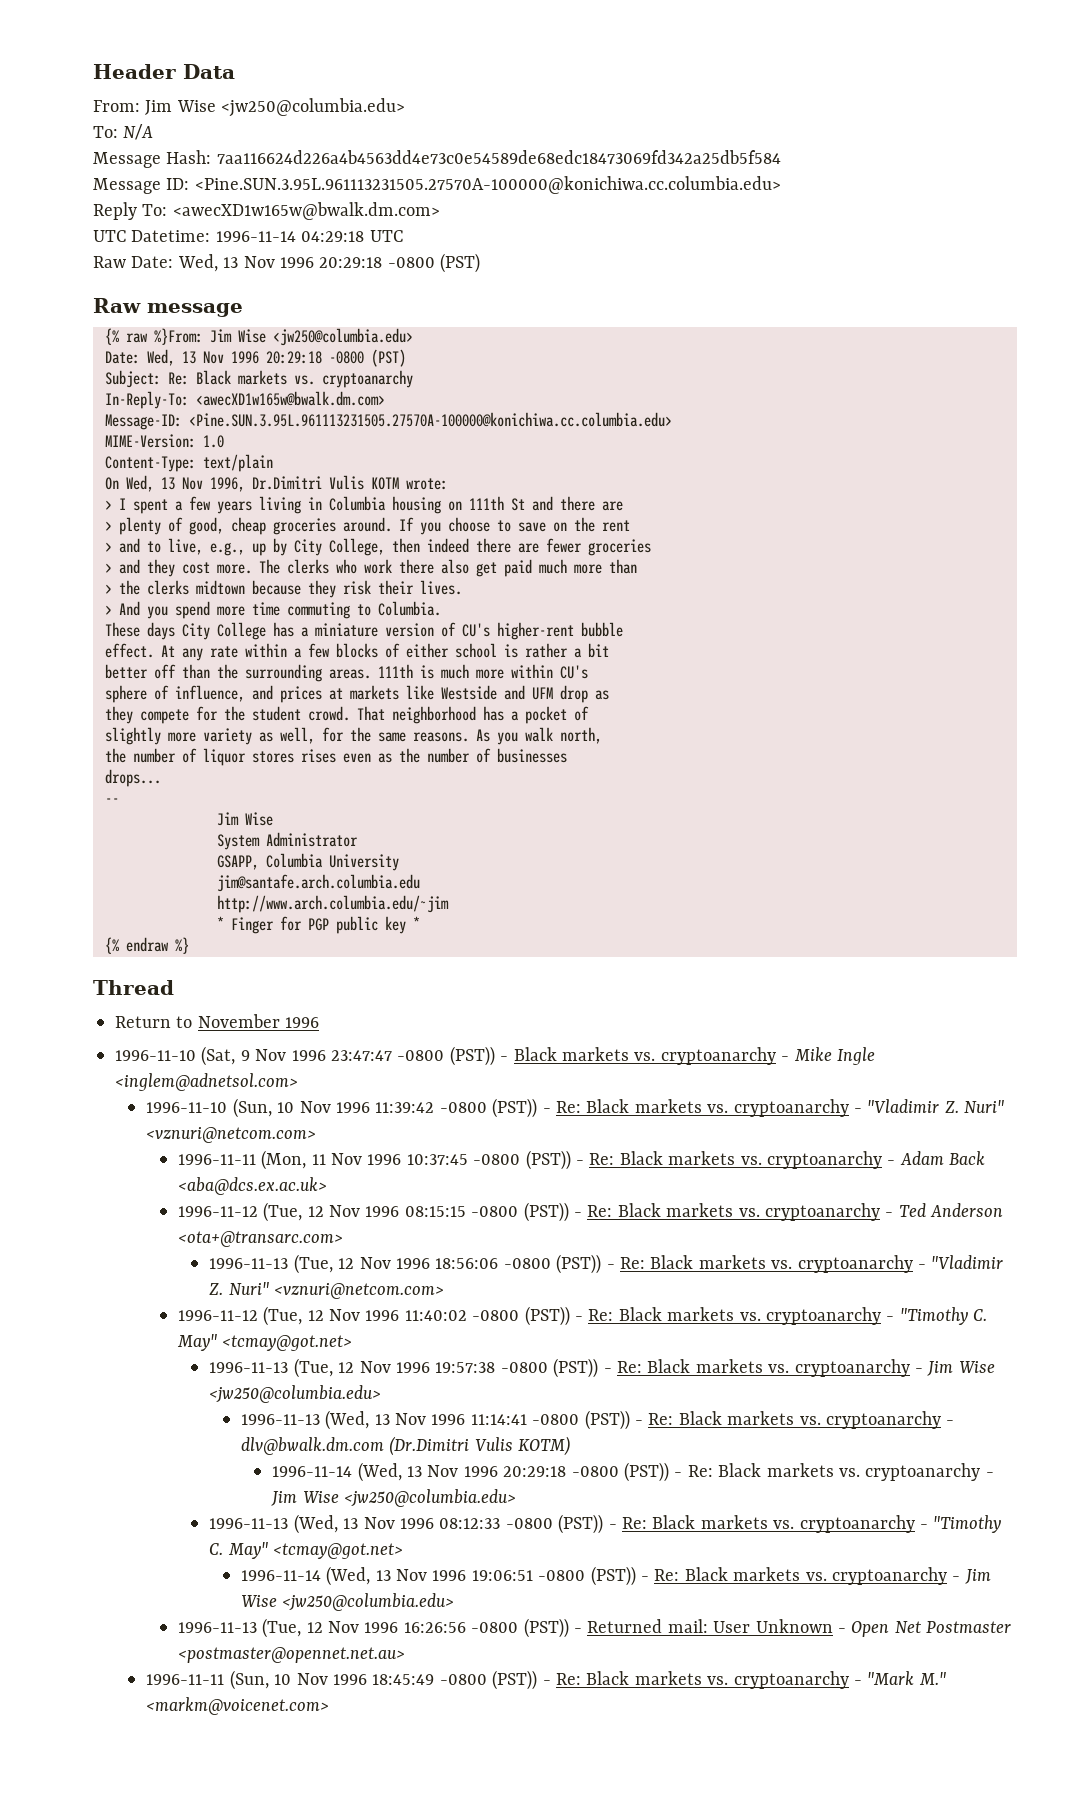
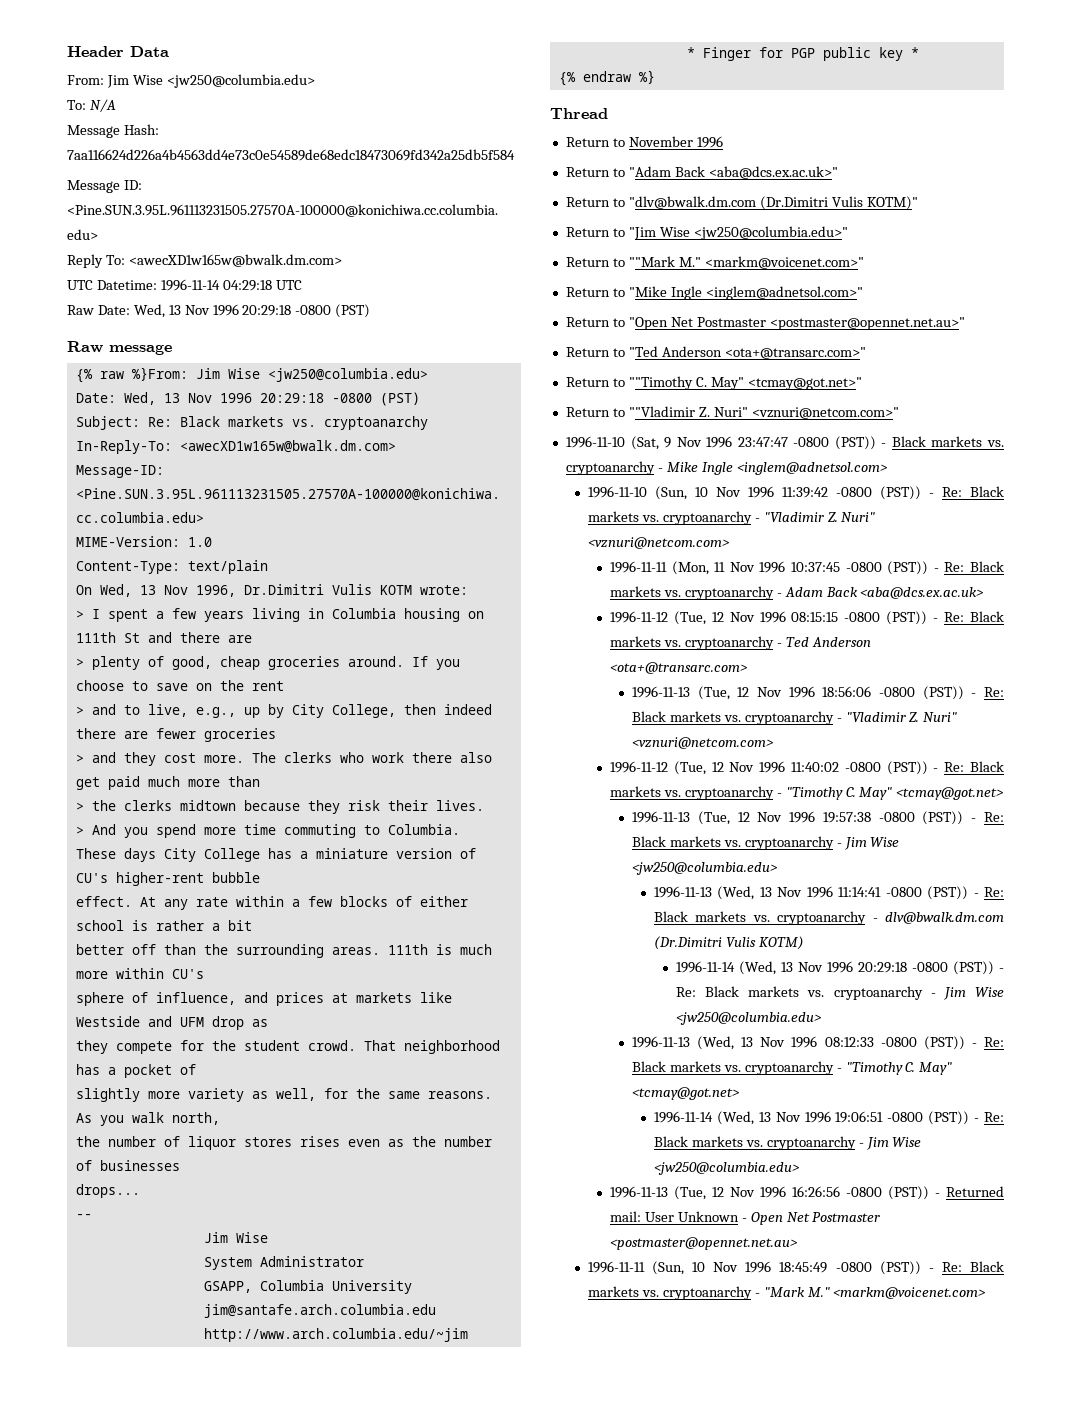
+ Return to "Adam Back <aba@dcs.ex.ac.uk>"
+ Return to "dlv@bwalk.dm.com (Dr.Dimitri Vulis KOTM)"
+ Return to "Jim Wise <jw250@columbia.edu>"
+ Return to ""Mark M." <markm@voicenet.com>"
+ Return to "Mike Ingle <inglem@adnetsol.com>"
+ Return to "Open Net Postmaster <postmaster@opennet.net.au>"
+ Return to "Ted Anderson <ota+@transarc.com>"
+ Return to ""Timothy C. May" <tcmay@got.net>"
+ Return to ""Vladimir Z. Nuri" <vznuri@netcom.com>"

